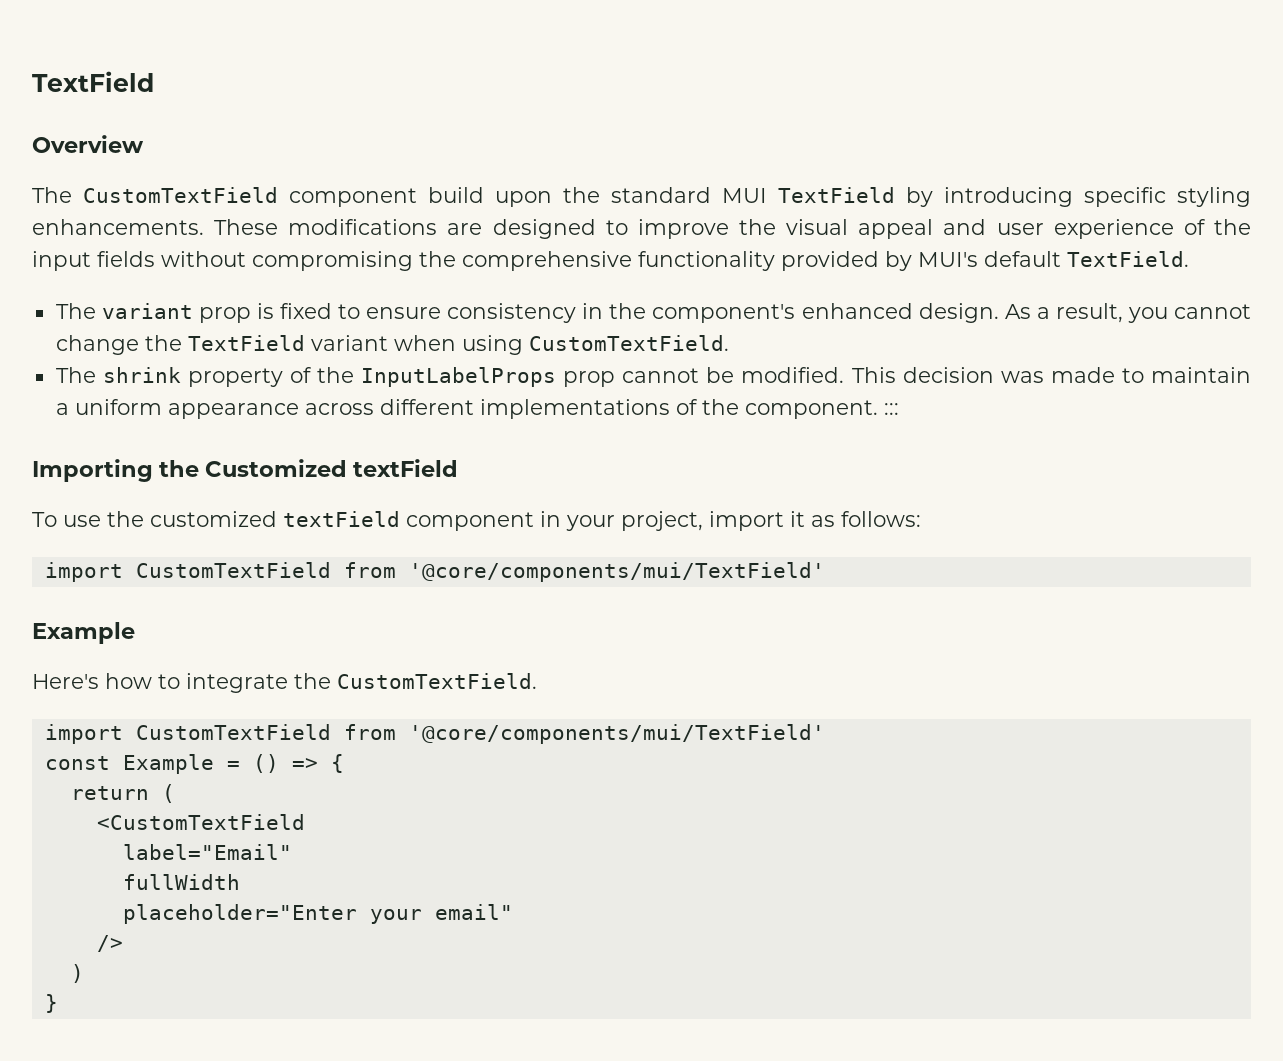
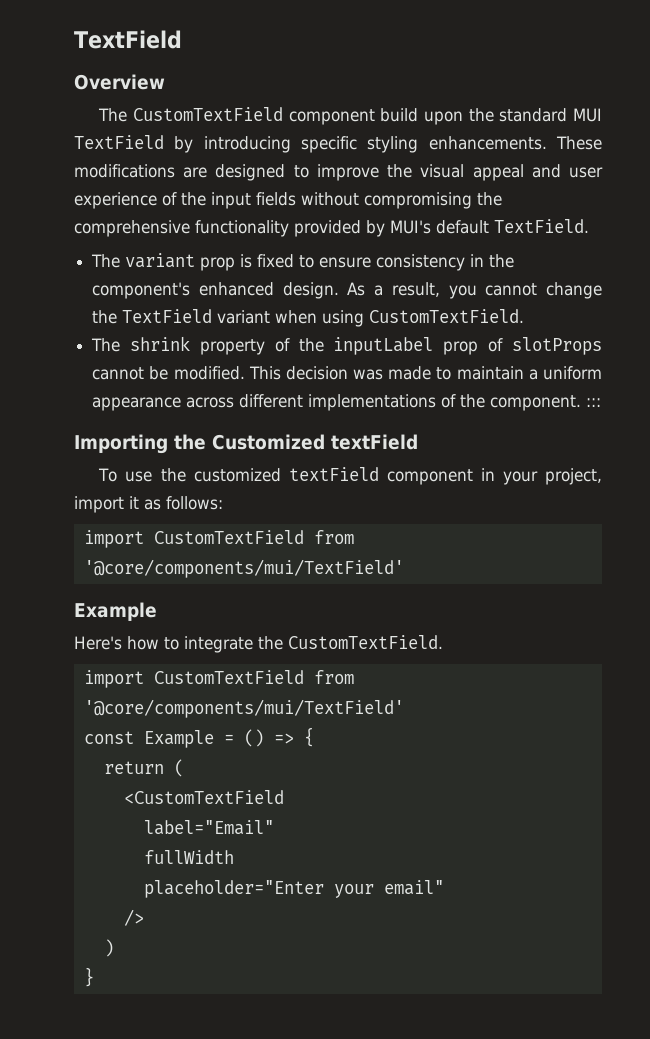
- The shrink property of the InputLabelProps prop cannot be modified.
+ The shrink property of the inputLabel prop of slotProps cannot be modified.

